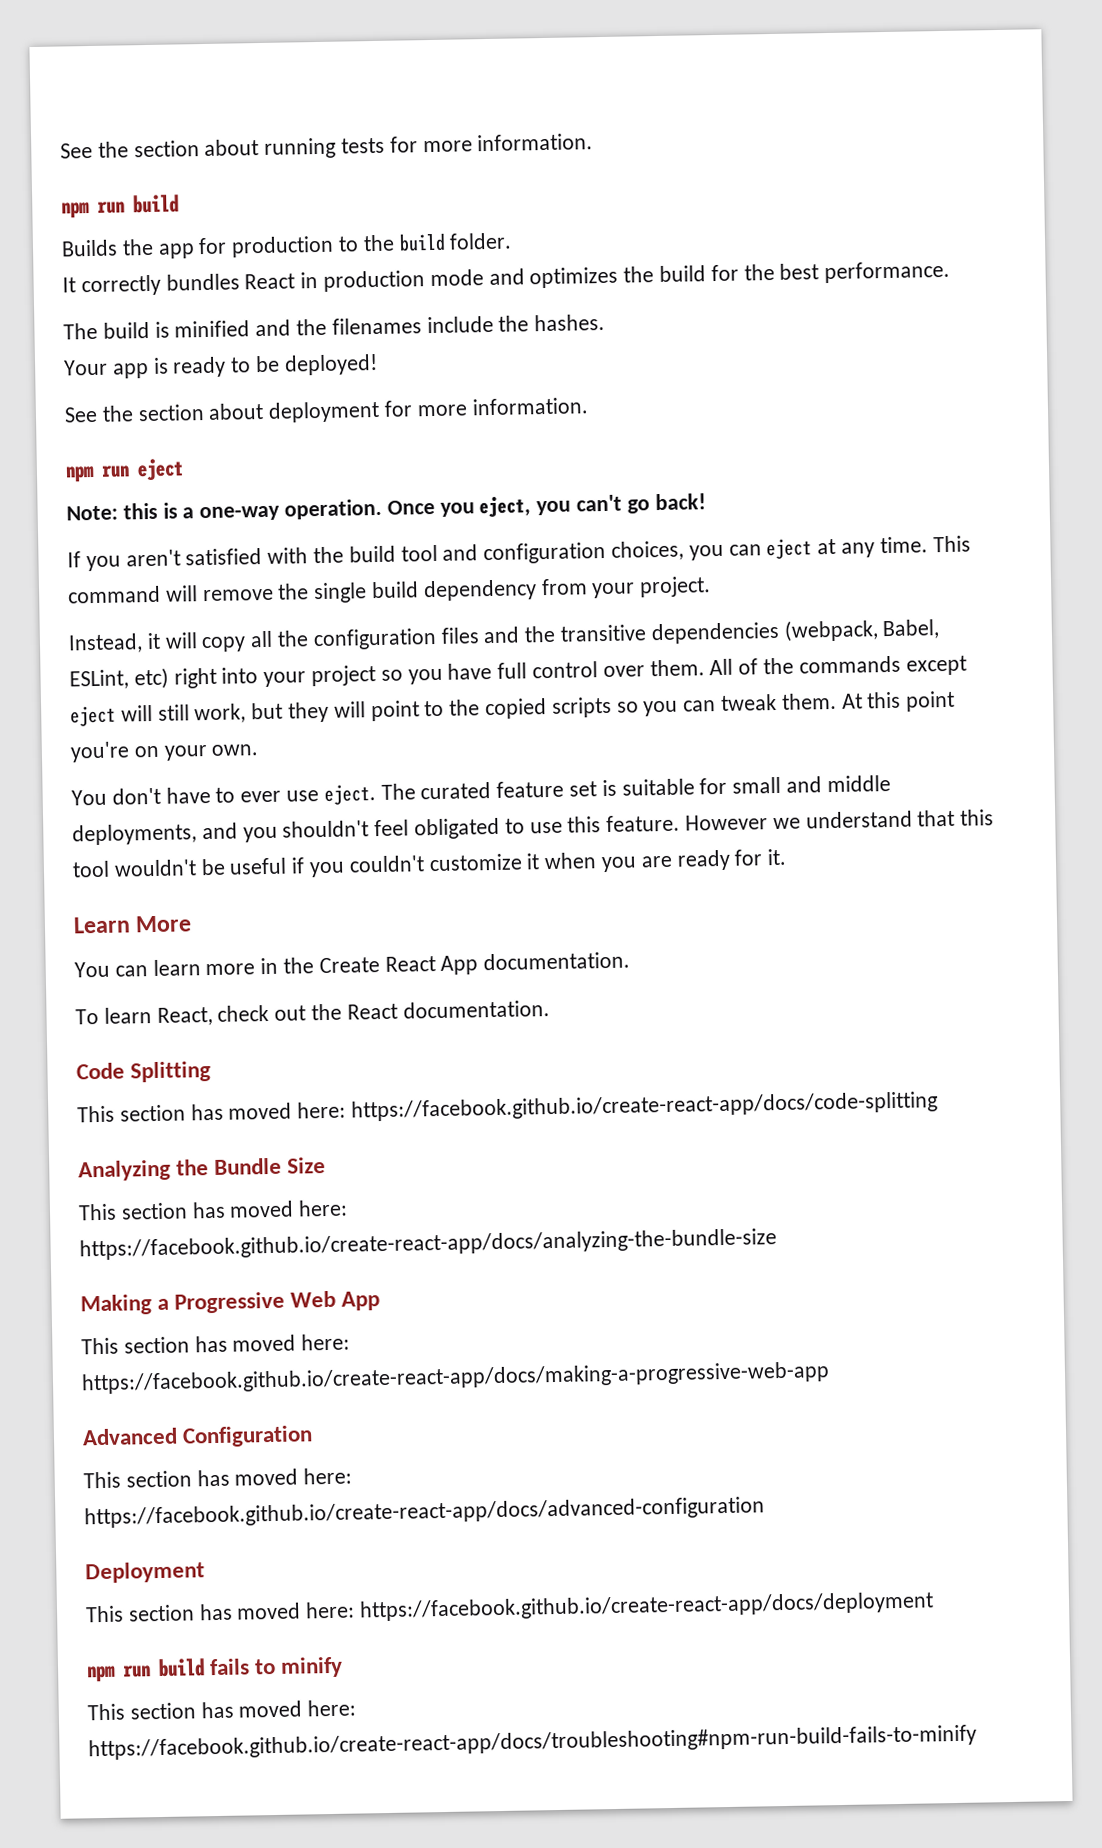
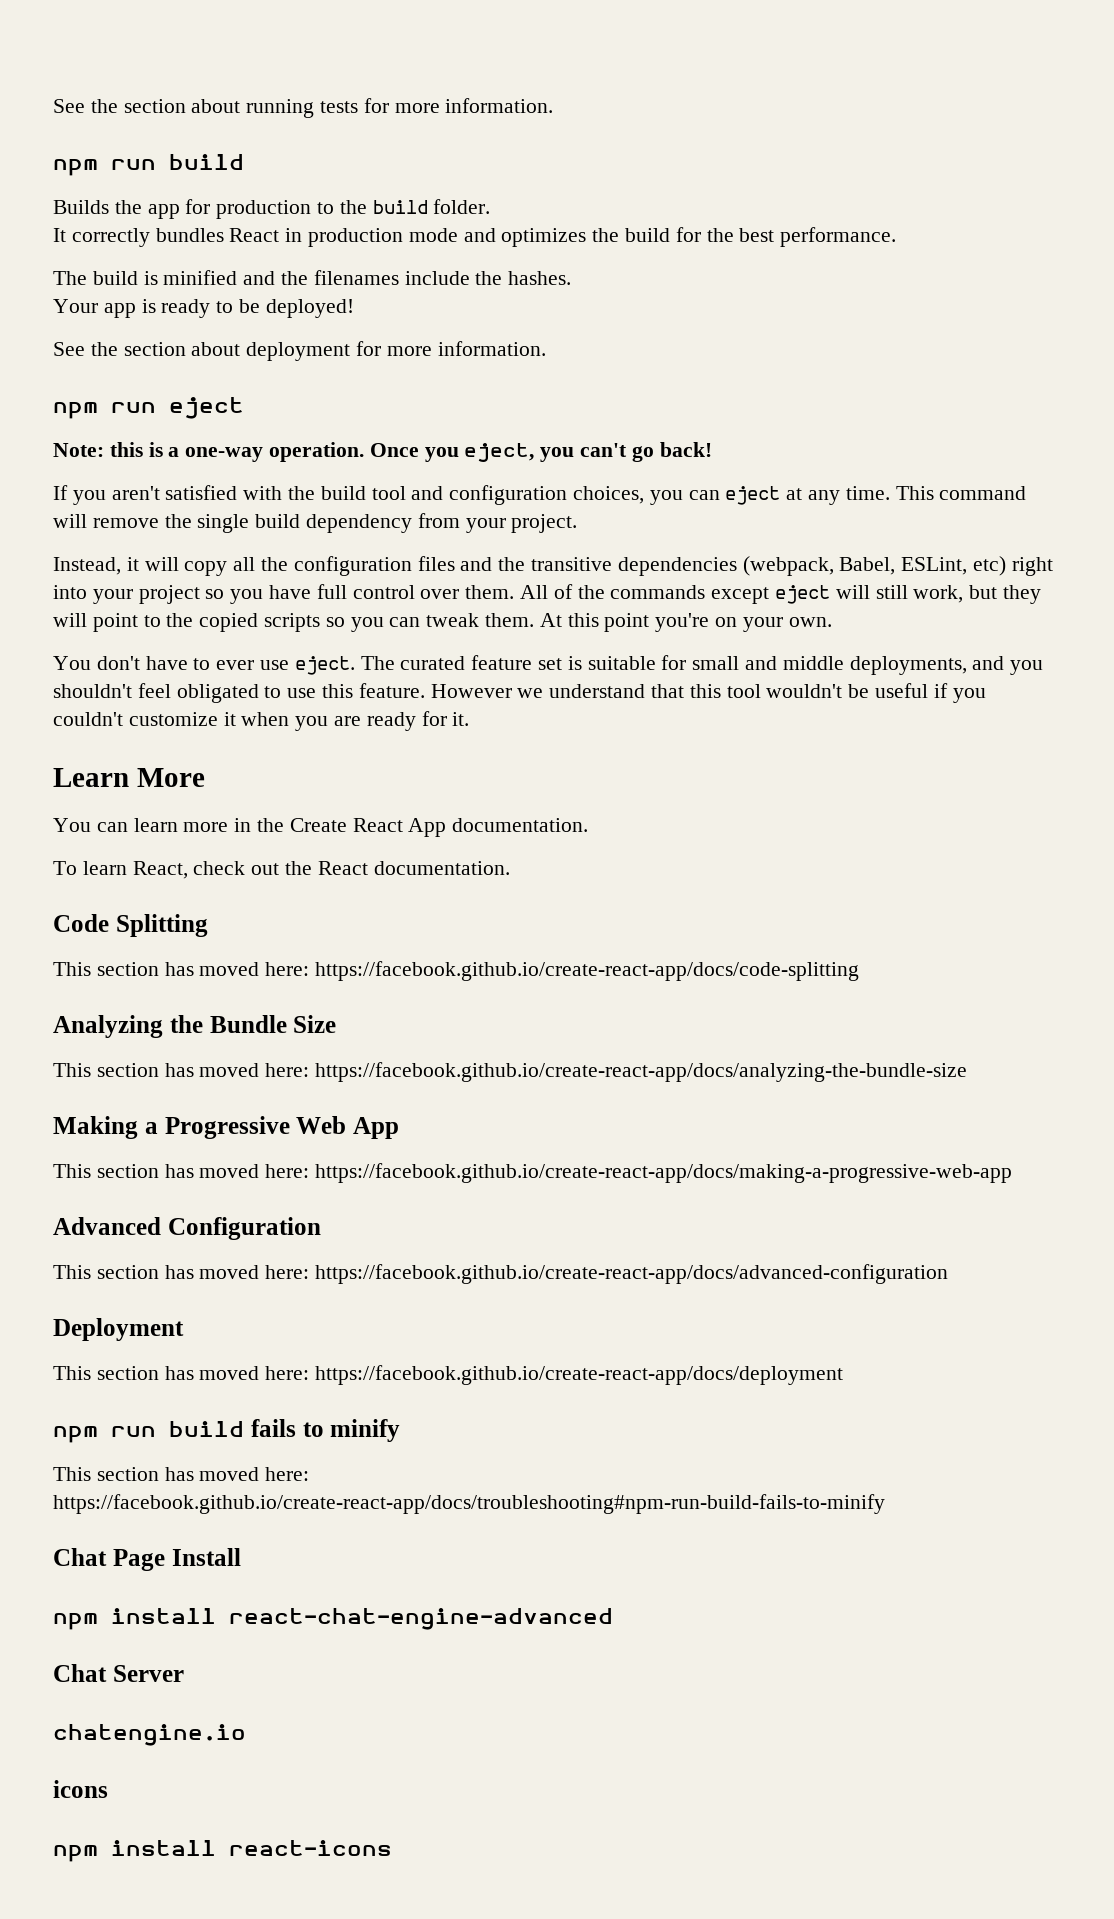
+ Chat Page Install
+ npm install react-chat-engine-advanced
+ Chat Server
+ chatengine.io
+ icons
+ npm install react-icons

